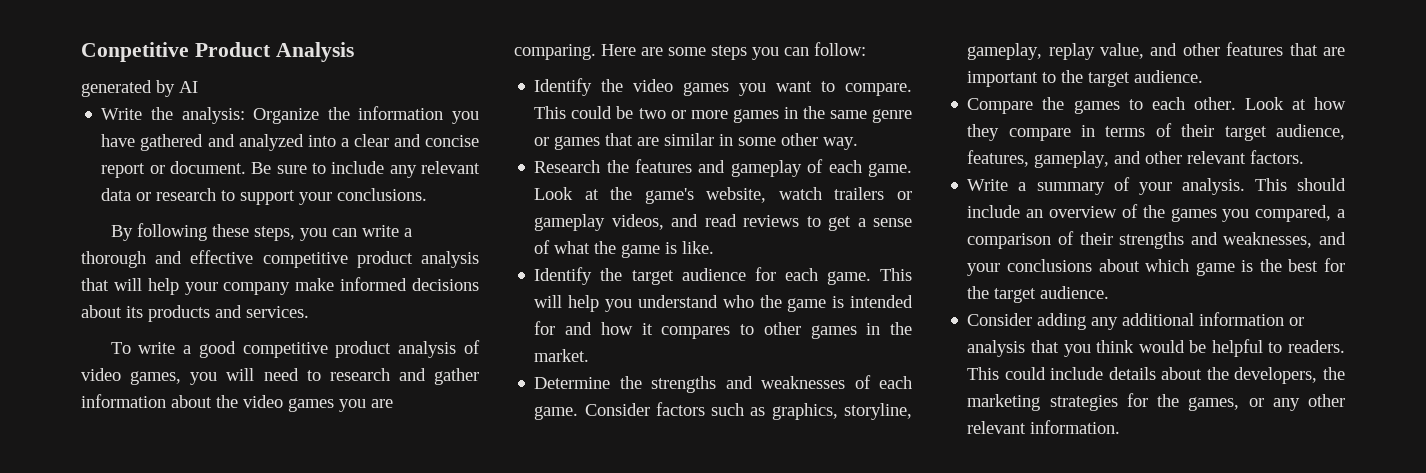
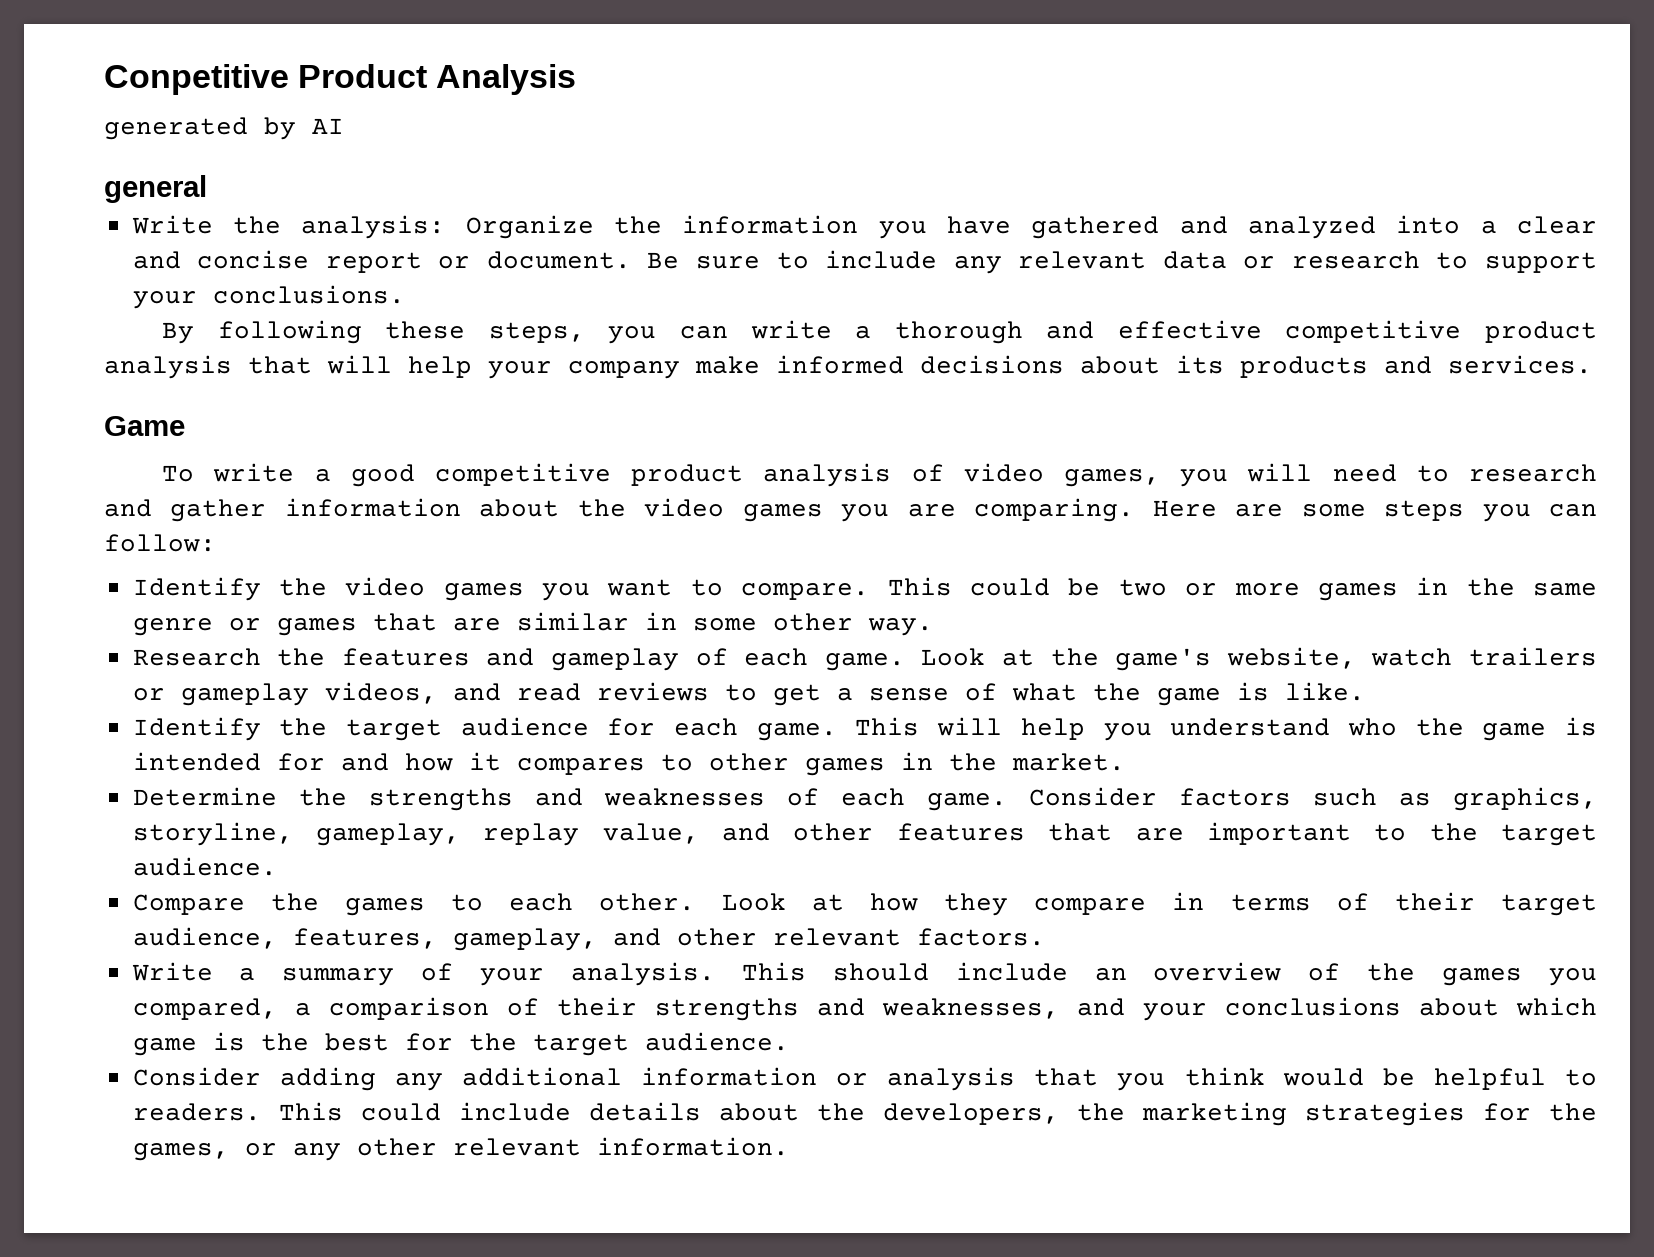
+ general
+ Game

